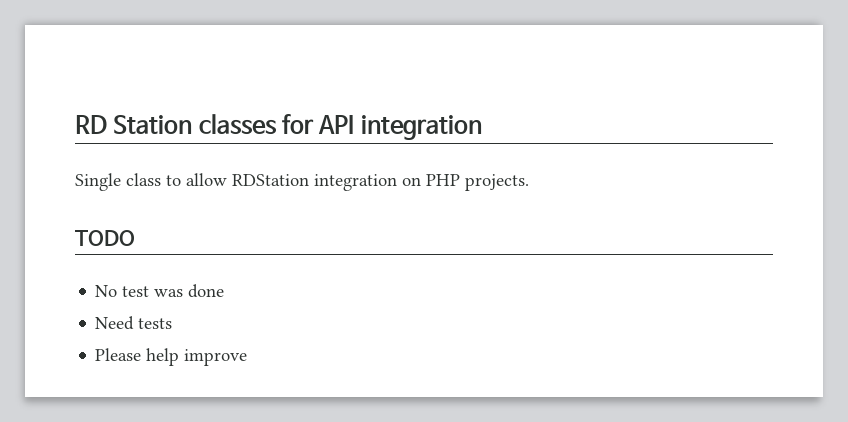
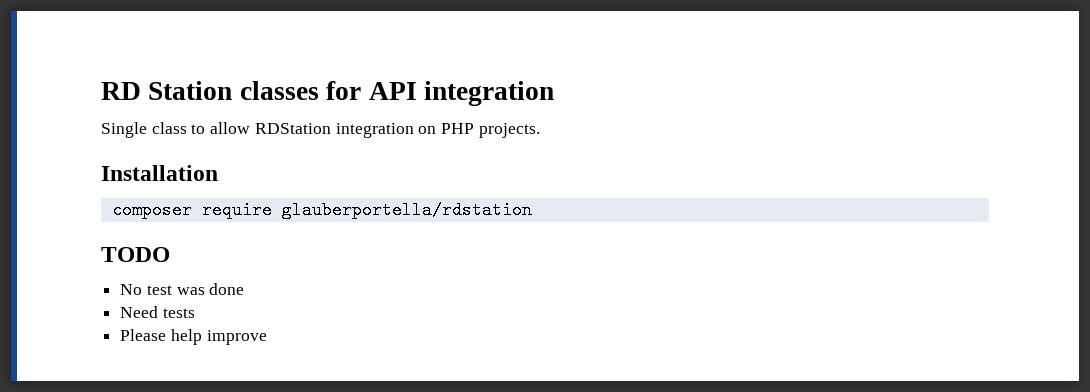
+ Installation
+ composer require glauberportella/rdstation

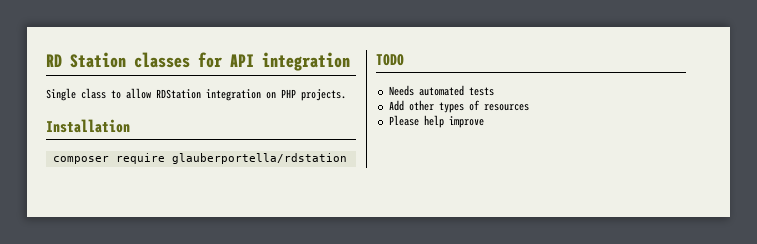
- No test was done
- Need tests
+ Needs automated tests
+ Add other types of resources

